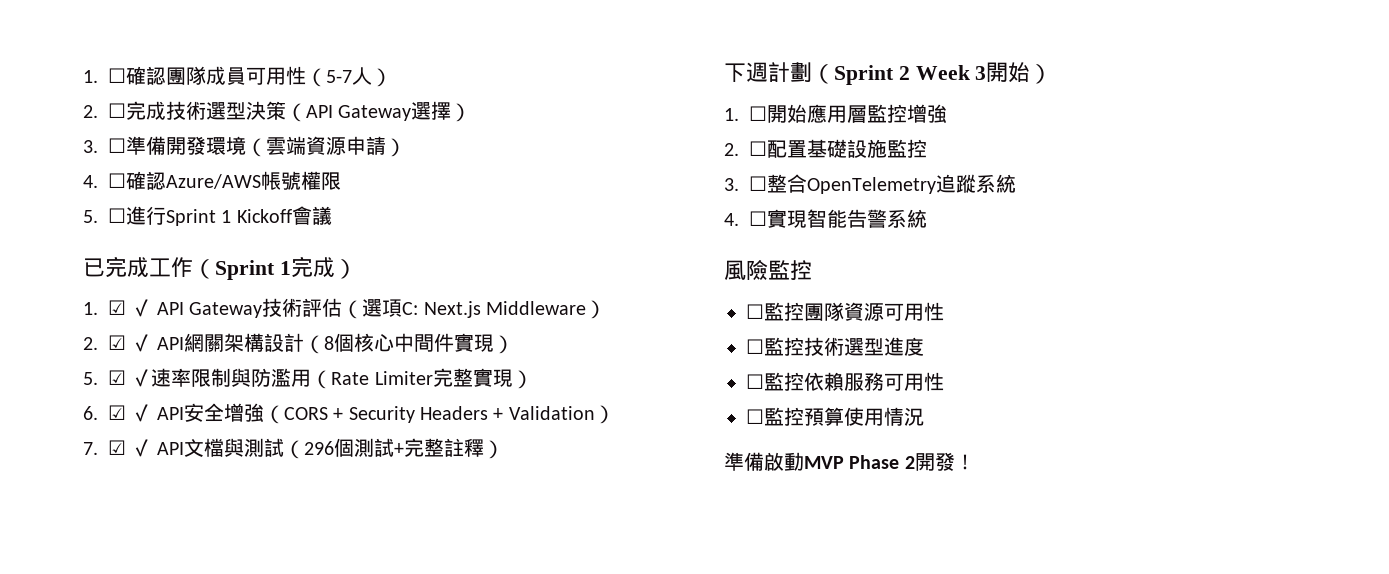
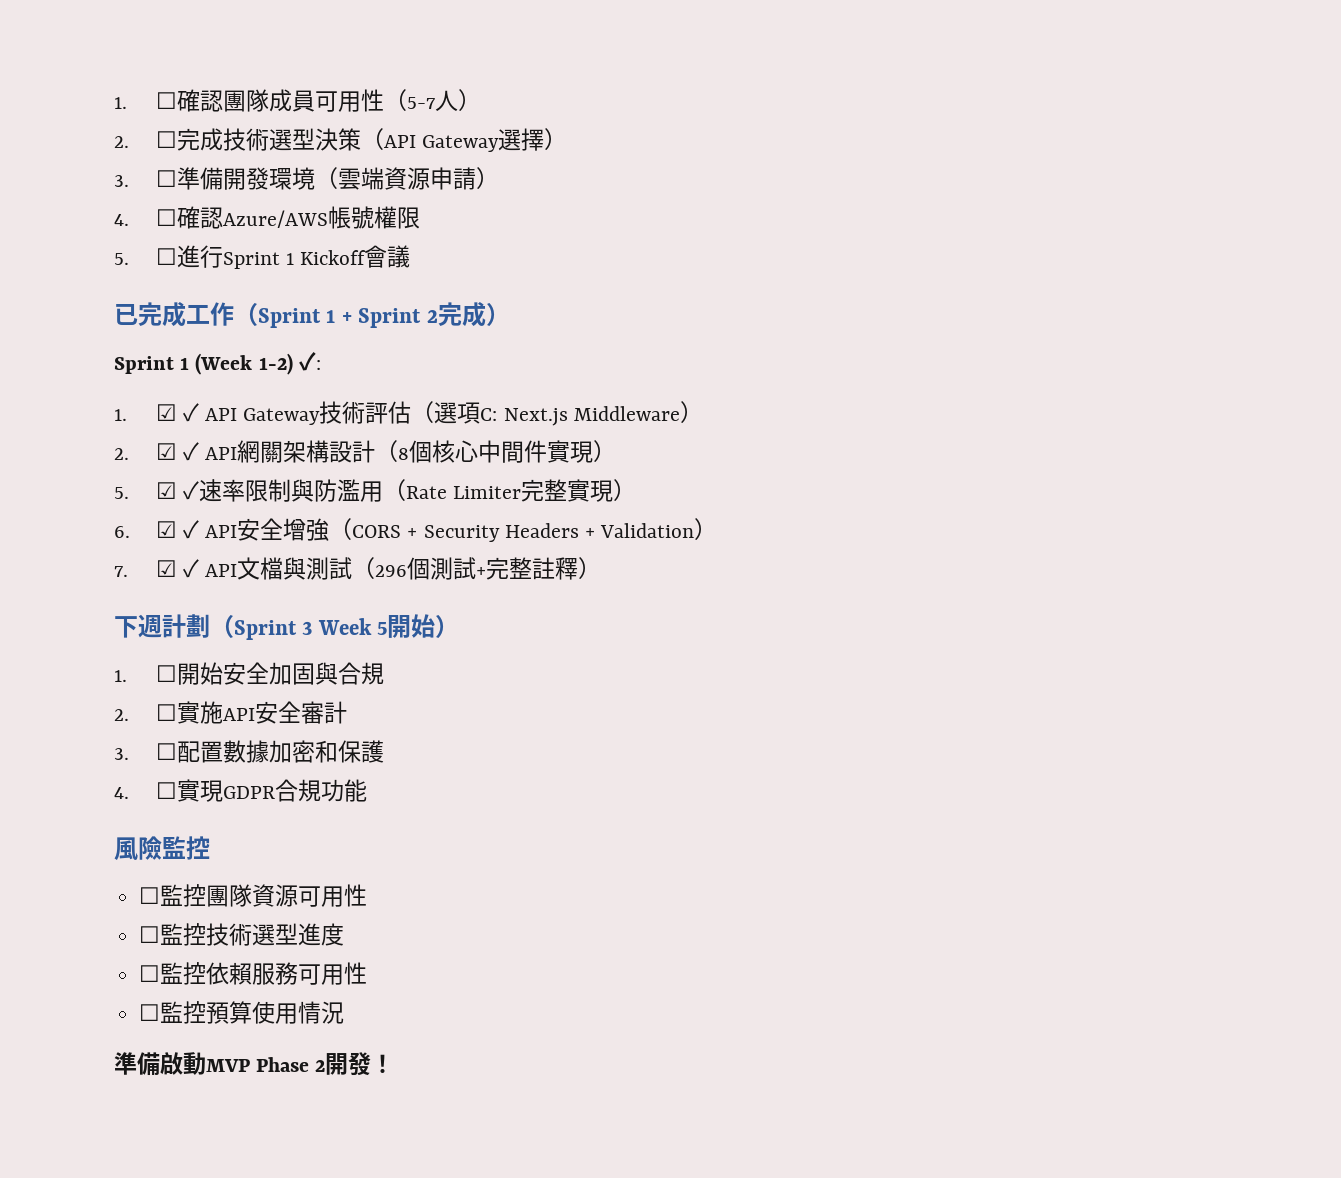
- 已完成工作（Sprint 1完成）
+ 已完成工作（Sprint 1 + Sprint 2完成）
+ Sprint 1 (Week 1-2) ✓:
- 下週計劃（Sprint 2 Week 3開始）
+ 下週計劃（Sprint 3 Week 5開始）
- 1. ☐開始應用層監控增強
- 2. ☐配置基礎設施監控
- 3. ☐整合OpenTelemetry追蹤系統
+ 1. ☐開始安全加固與合規
+ 2. ☐實施API安全審計
+ 3. ☐配置數據加密和保護
- 4. ☐實現智能告警系統
+ 4. ☐實現GDPR合規功能

